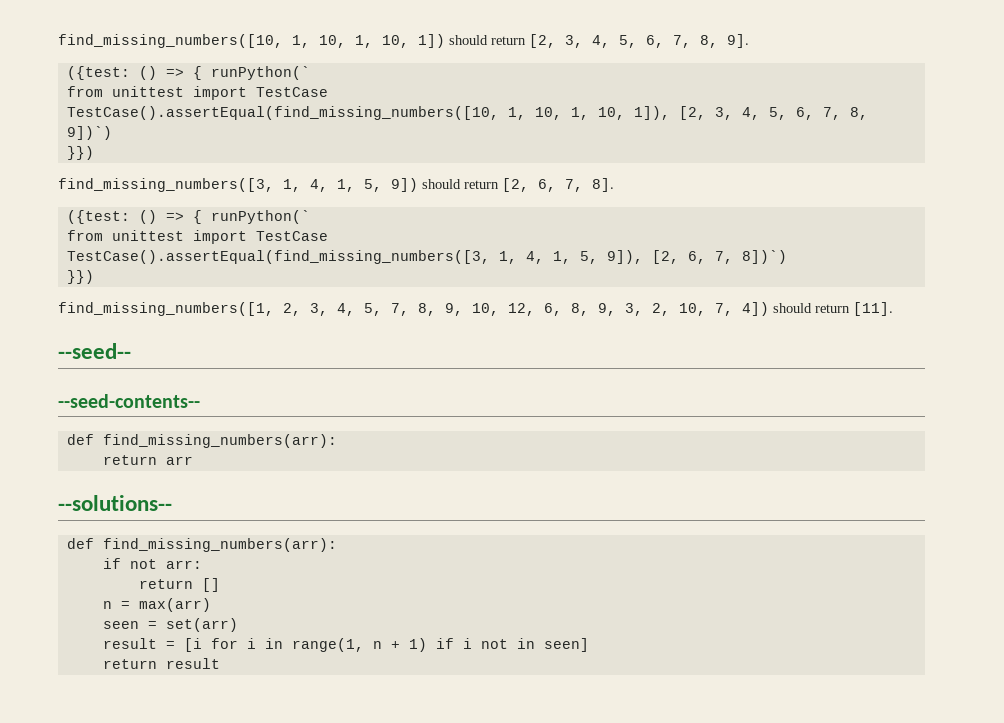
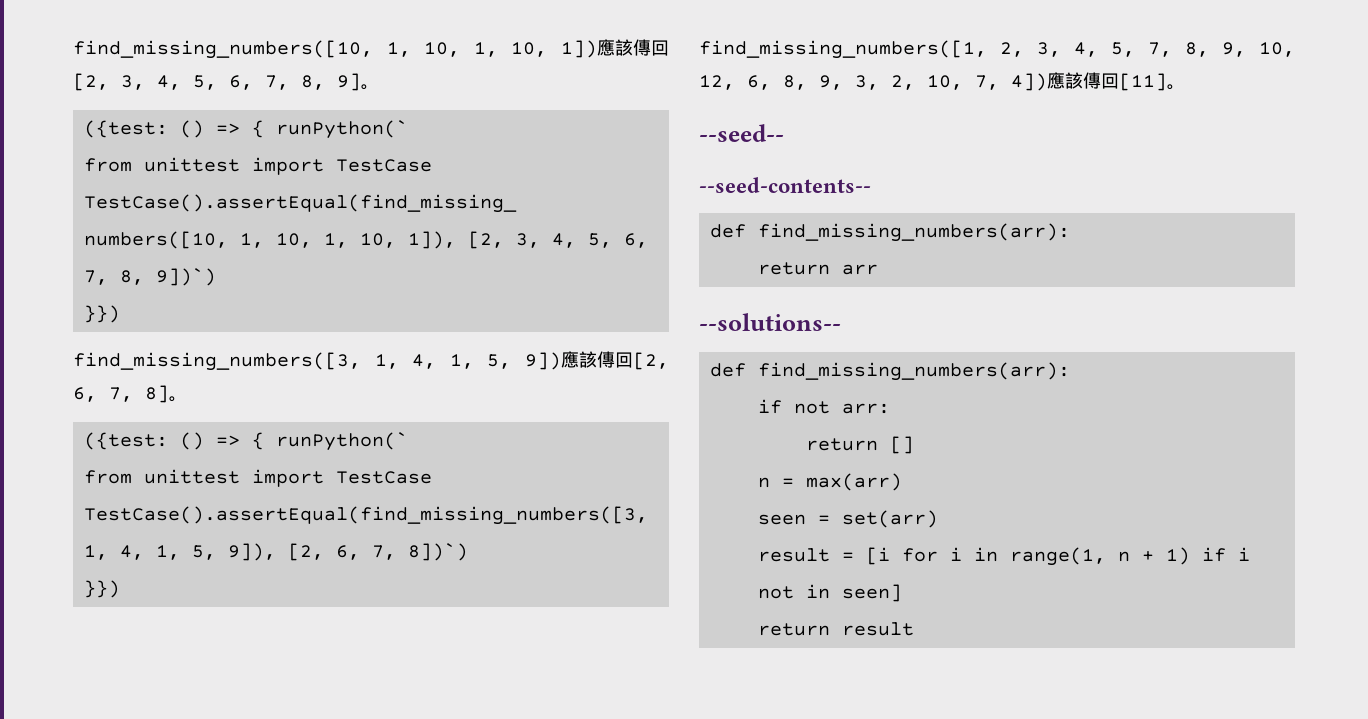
- find_missing_numbers([10, 1, 10, 1, 10, 1]) should return [2, 3, 4, 5, 6, 7, 8, 9].
+ find_missing_numbers([10, 1, 10, 1, 10, 1])應該傳回[2, 3, 4, 5, 6, 7, 8, 9]。
- find_missing_numbers([3, 1, 4, 1, 5, 9]) should return [2, 6, 7, 8].
+ find_missing_numbers([3, 1, 4, 1, 5, 9])應該傳回[2, 6, 7, 8]。
- find_missing_numbers([1, 2, 3, 4, 5, 7, 8, 9, 10, 12, 6, 8, 9, 3, 2, 10, 7, 4]) should return [11].
+ find_missing_numbers([1, 2, 3, 4, 5, 7, 8, 9, 10, 12, 6, 8, 9, 3, 2, 10, 7, 4])應該傳回[11]。

